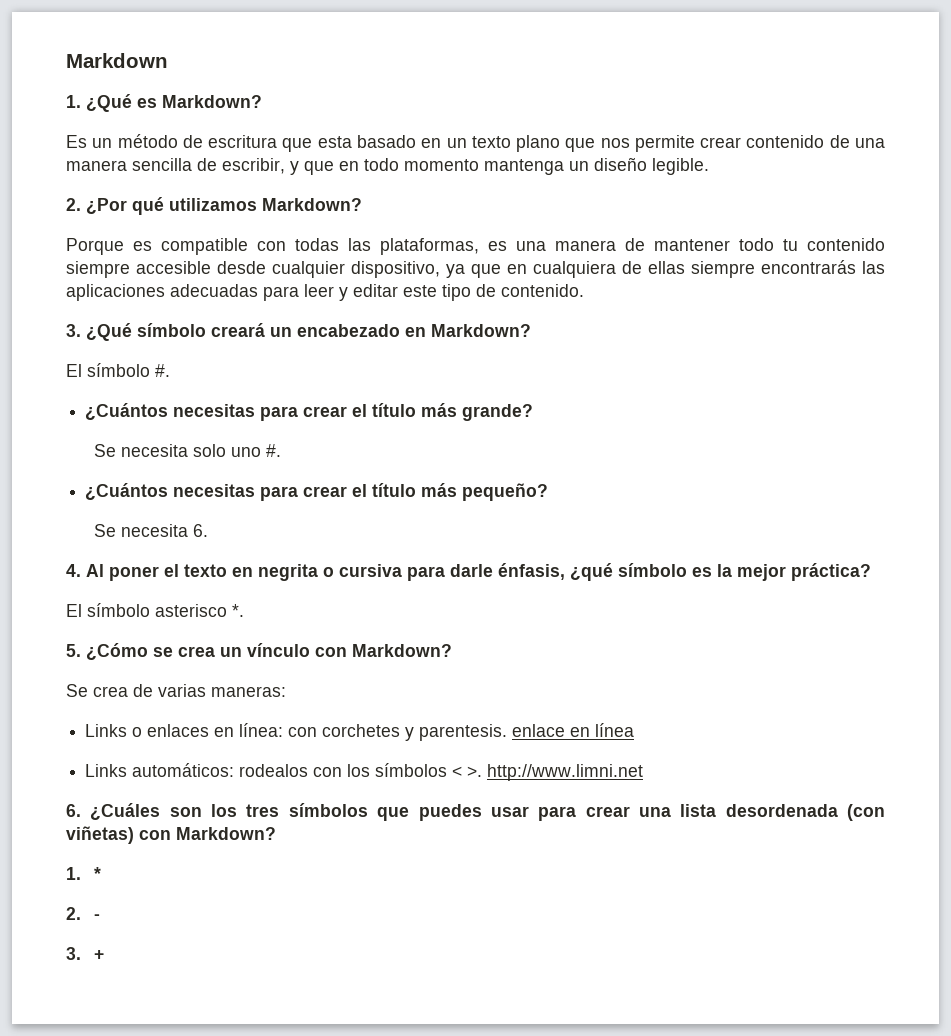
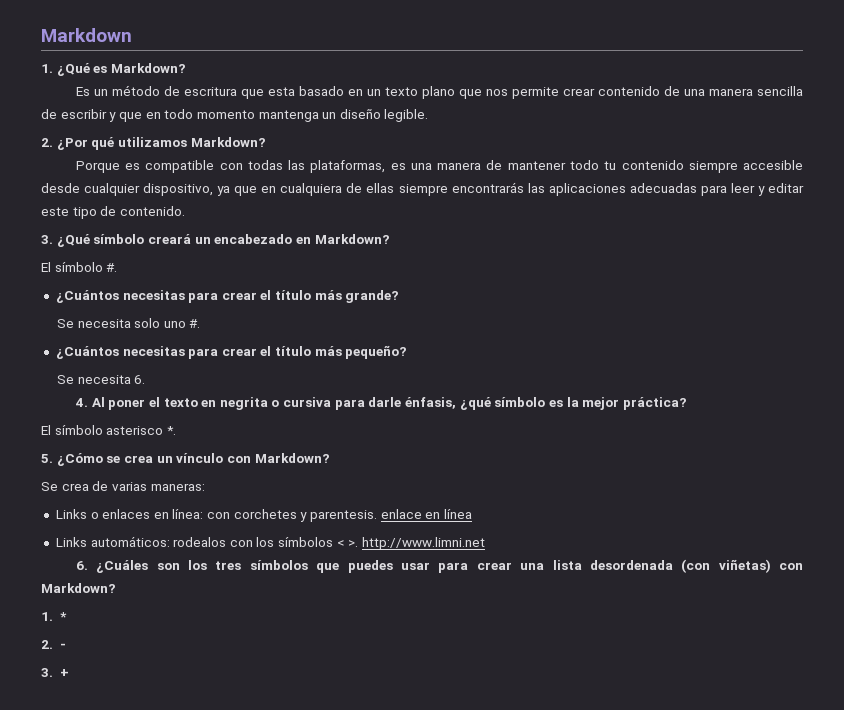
- Es un método de escritura que esta basado en un texto plano que nos permite crear contenido de una manera sencilla de escribir, y que en todo momento mantenga un diseño legible.
+ Es un método de escritura que esta basado en un texto plano que nos permite crear contenido de una manera sencilla de escribir y que en todo momento mantenga un diseño legible.

